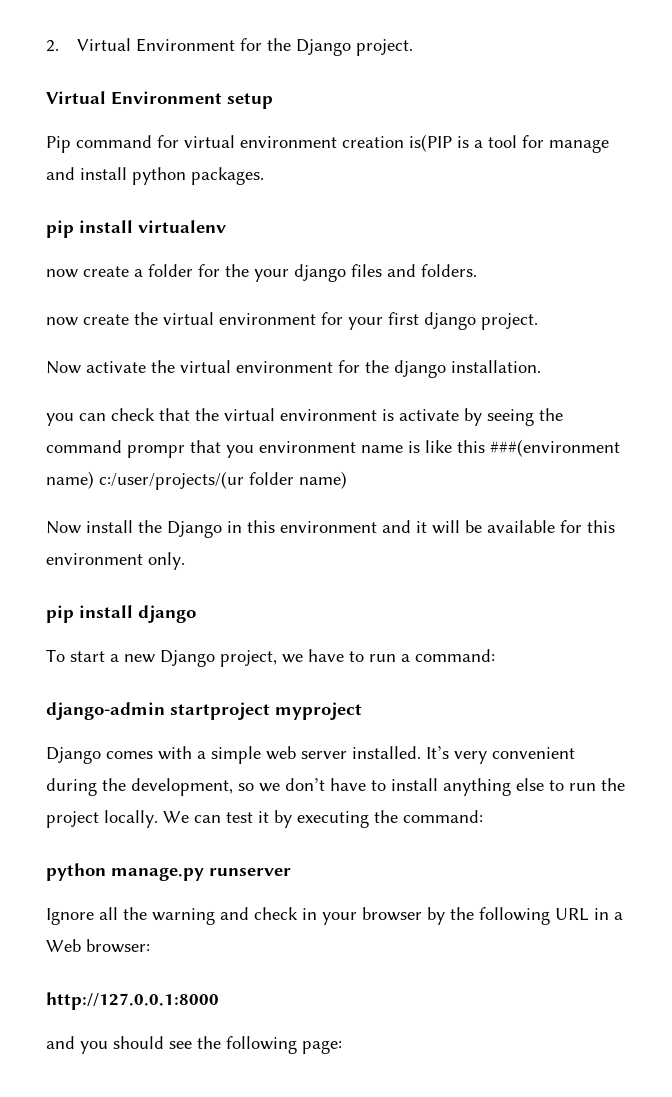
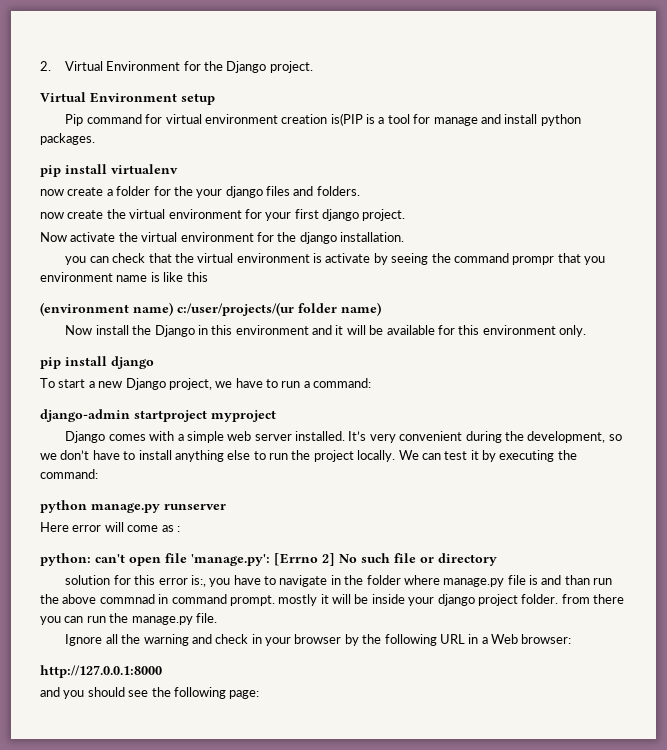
- you can check that the virtual environment is activate by seeing the command prompr that you environment name is like this ###(environment name) c:/user/projects/(ur folder name)
+ you can check that the virtual environment is activate by seeing the command prompr that you environment name is like this
+ (environment name) c:/user/projects/(ur folder name)
+ Here error will come as :
+ python: can't open file 'manage.py': [Errno 2] No such file or directory
+ solution for this error is:, you have to navigate in the folder where manage.py file is and than run the above commnad in command prompt. mostly it will be inside your django project folder. from there you can run the manage.py file.

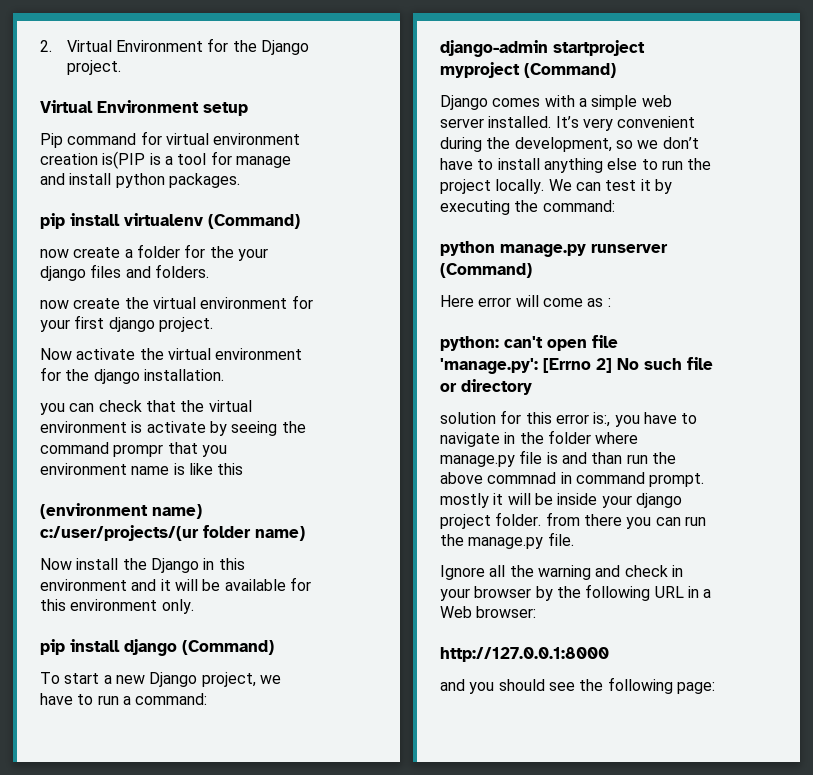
- pip install virtualenv
+ pip install virtualenv (Command)
- pip install django
+ pip install django (Command)
- django-admin startproject myproject
+ django-admin startproject myproject (Command)
- python manage.py runserver
+ python manage.py runserver (Command)

